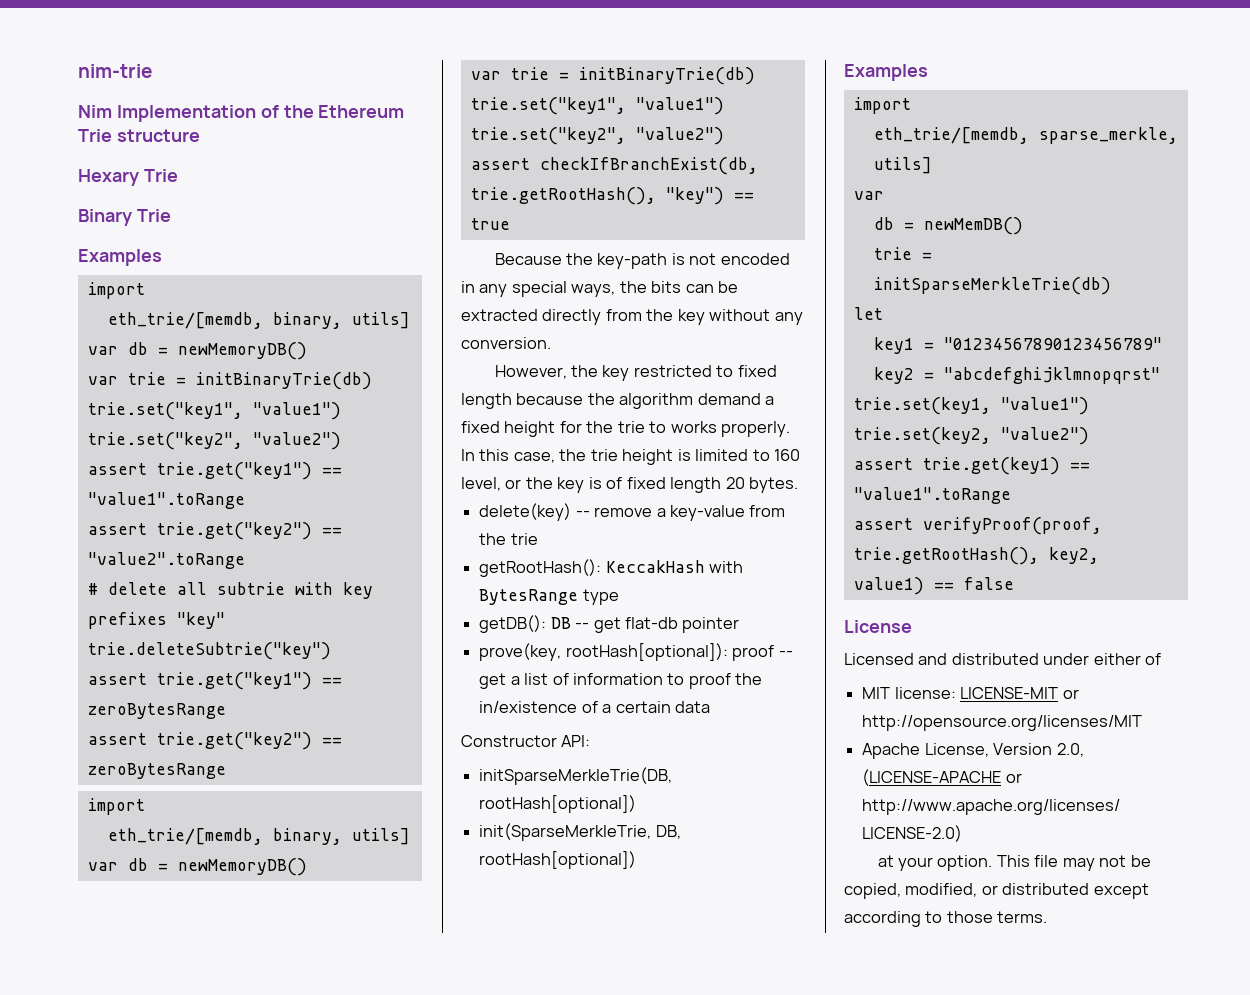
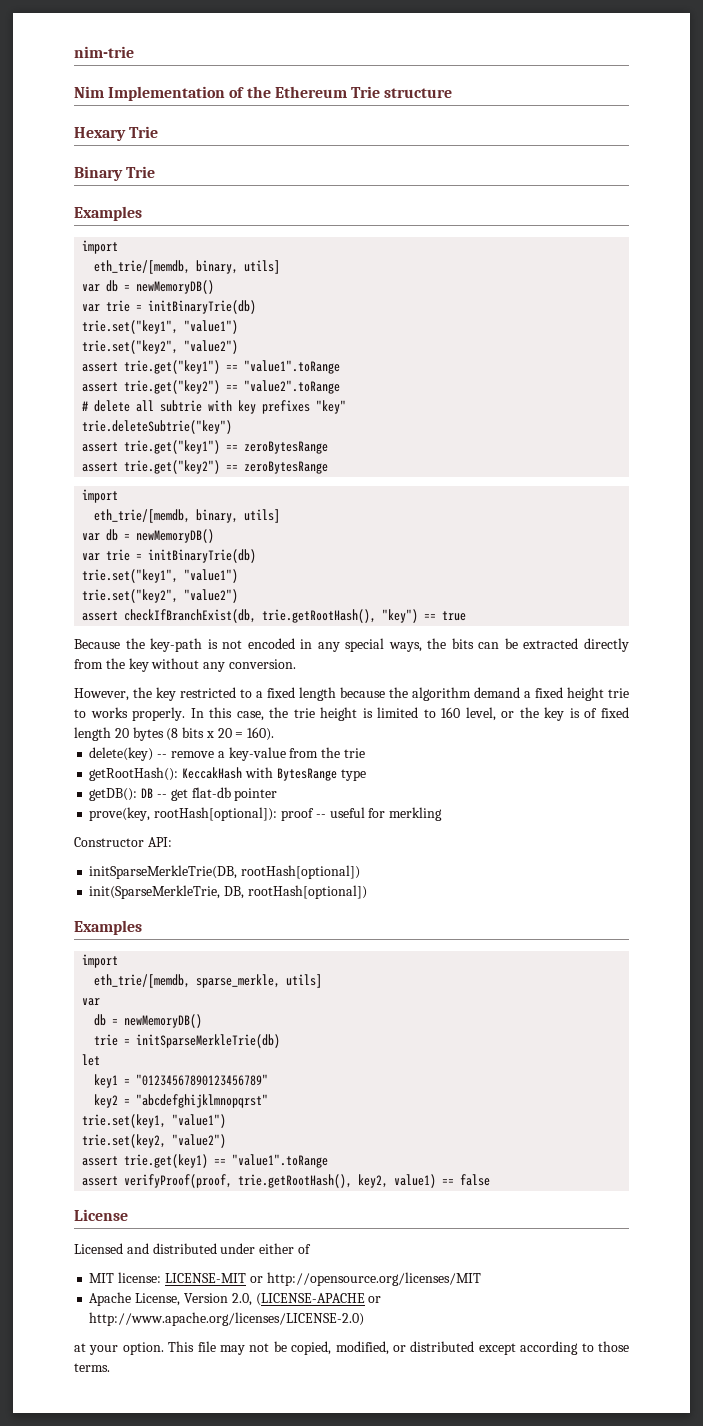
- However, the key restricted to fixed length because the algorithm demand a fixed height for the trie to works properly.
+ However, the key restricted to a fixed length because the algorithm demand a fixed height trie to works properly.
- In this case, the trie height is limited to 160 level, or the key is of fixed length 20 bytes.
+ In this case, the trie height is limited to 160 level, or the key is of fixed length 20 bytes (8 bits x 20 = 160).
- prove(key, rootHash[optional]): proof -- get a list of information to proof the in/existence of a certain data
+ prove(key, rootHash[optional]): proof -- useful for merkling
  eth_trie/[memdb, sparse_merkle, utils]
  var
- db = newMemDB()
+ db = newMemoryDB()

